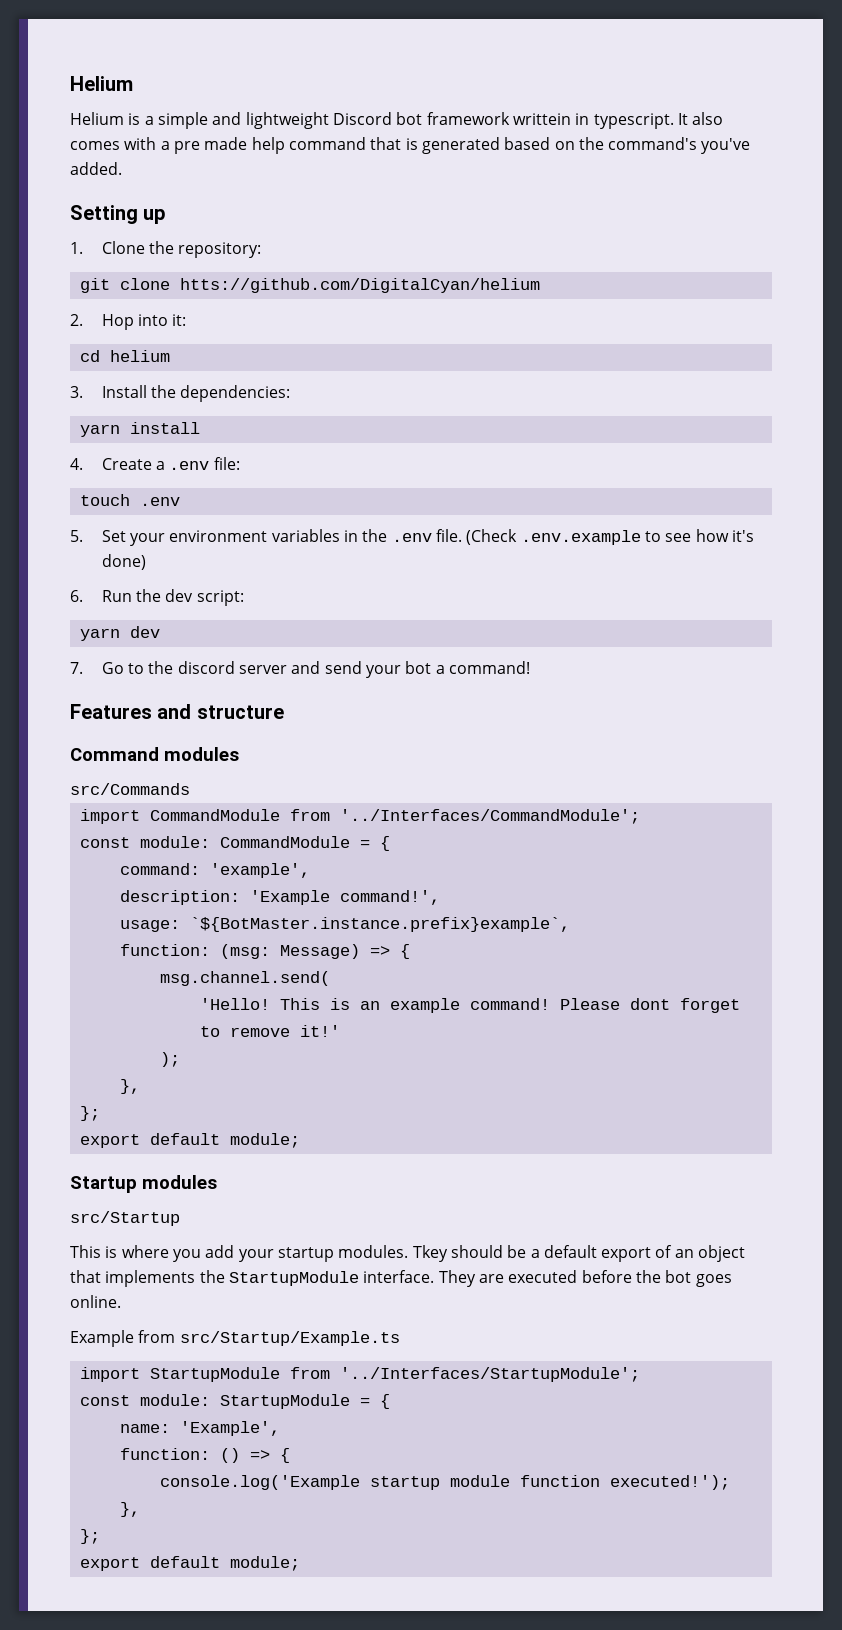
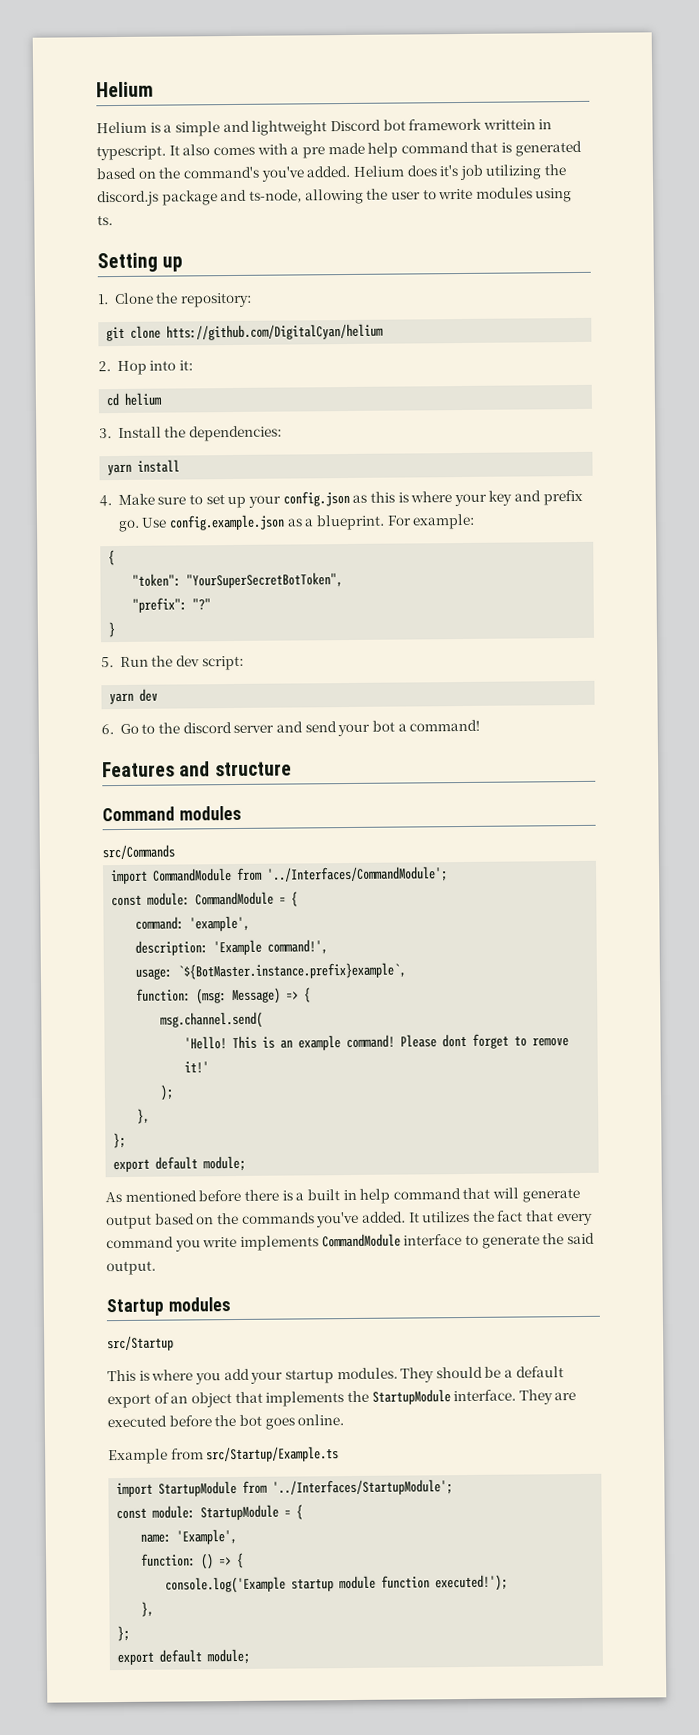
+ Helium does it's job utilizing the discord.js package and ts-node, allowing the user to write modules using ts.
- 4. Create a .env file:
- touch .env
- 5. Set your environment variables in the .env file. (Check .env.example to see how it's done)
- 6. Run the dev script:
+ 4. Make sure to set up your config.json as this is where your key and prefix go. Use config.example.json as a blueprint. For example:
+ {
+ "token": "YourSuperSecretBotToken",
+ "prefix": "?"
+ }
+ 5. Run the dev script:
- 7. Go to the discord server and send your bot a command!
+ 6. Go to the discord server and send your bot a command!
+ As mentioned before there is a built in help command that will generate output based on the commands you've added. It utilizes the fact that every command you write implements CommandModule interface to generate the said output.
- Tkey should be a default export of an object that implements the StartupModule interface.
+ They should be a default export of an object that implements the StartupModule interface.

